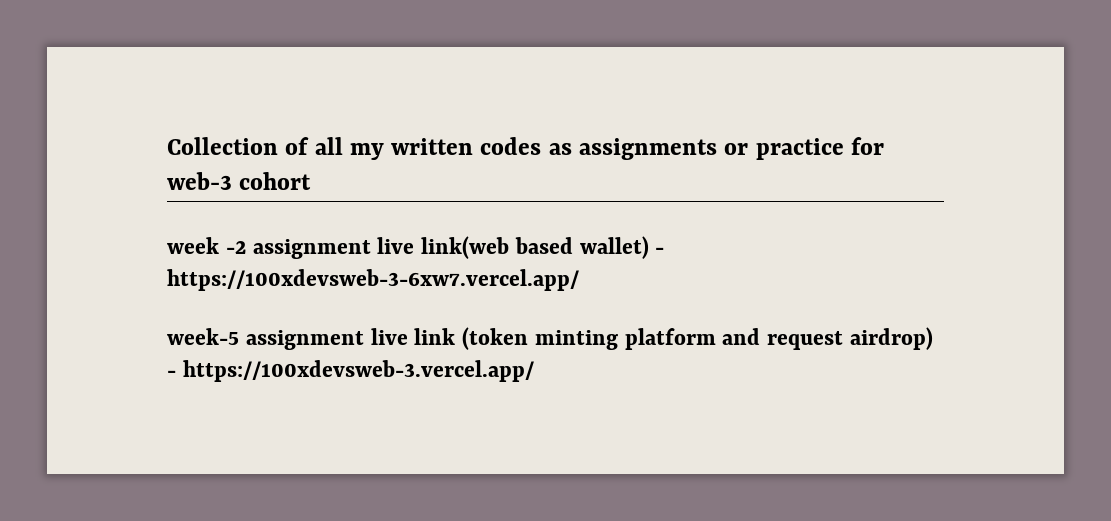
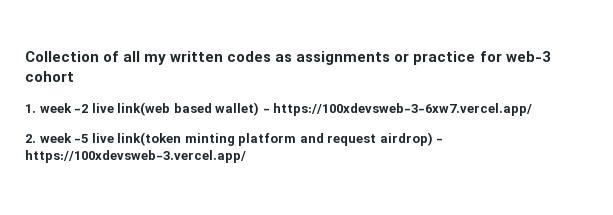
- week -2 assignment live link(web based wallet) - https://100xdevsweb-3-6xw7.vercel.app/
+ 1. week -2 live link(web based wallet) - https://100xdevsweb-3-6xw7.vercel.app/
- week-5 assignment live link (token minting platform and request airdrop) - https://100xdevsweb-3.vercel.app/
+ 2. week -5 live link(token minting platform and request airdrop) - https://100xdevsweb-3.vercel.app/

